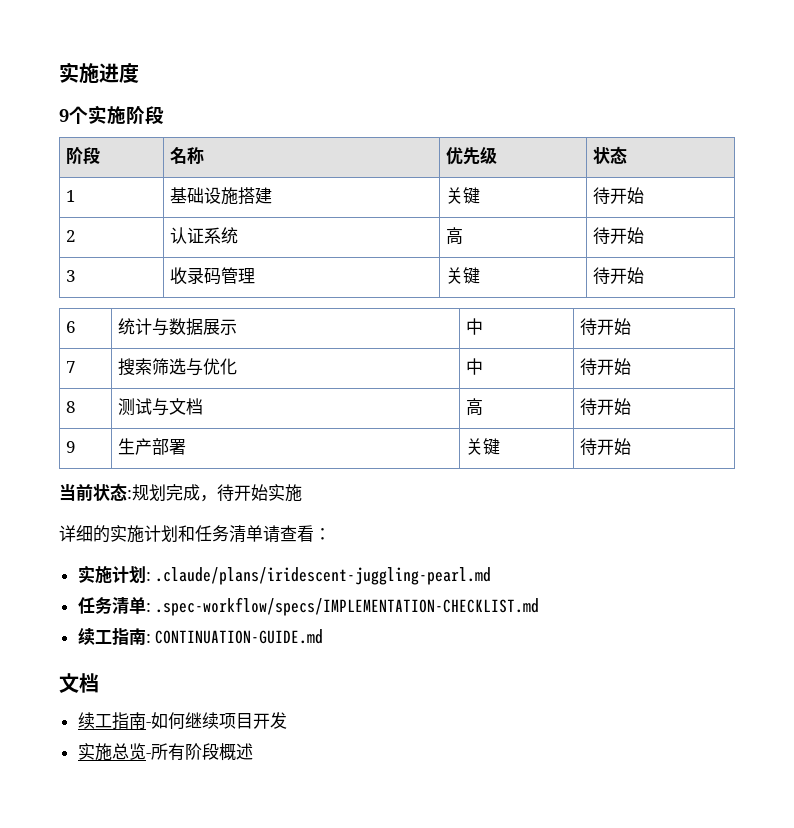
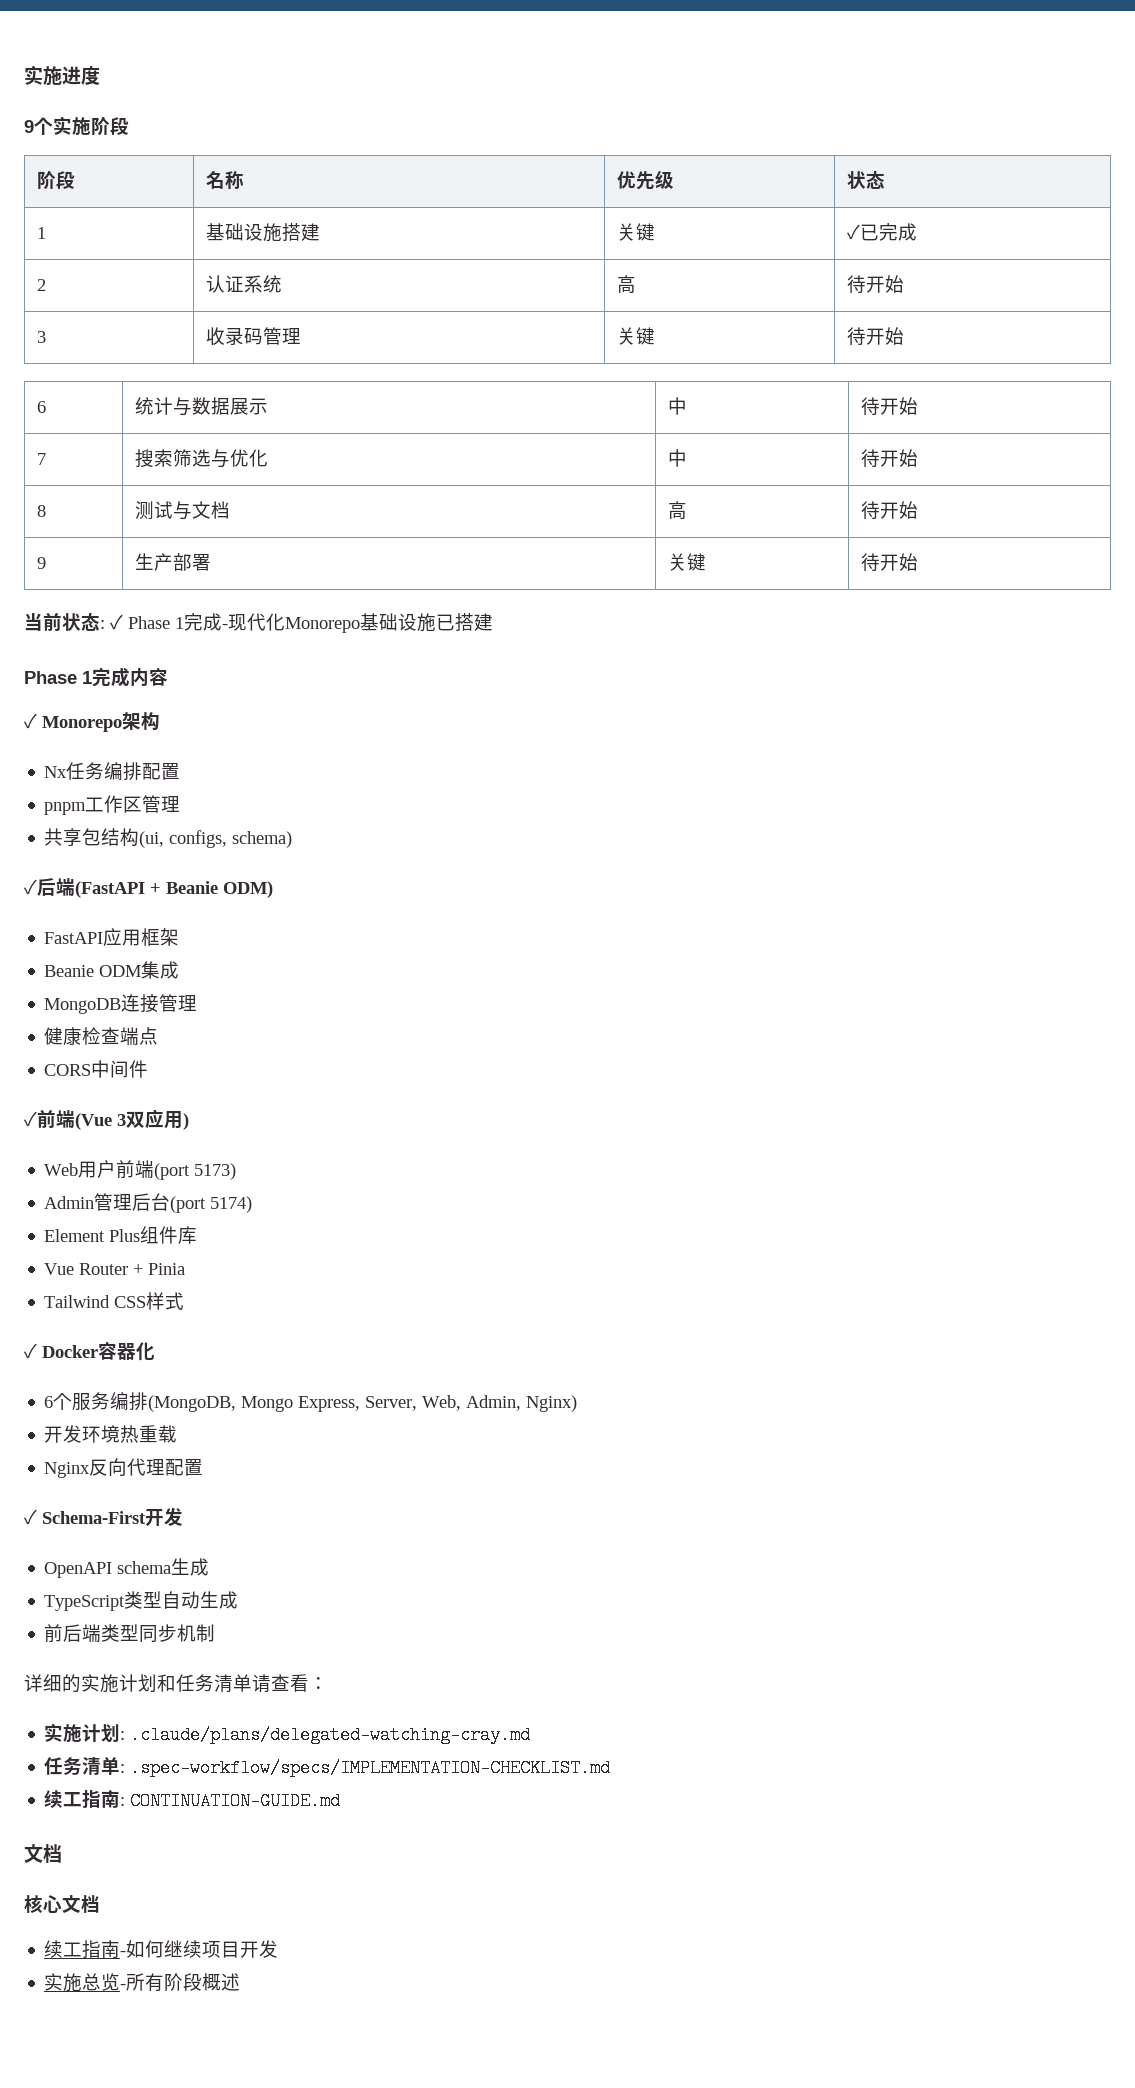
- 1 | 基础设施搭建 | 关键 | 待开始
+ 1 | 基础设施搭建 | 关键 | ✓已完成
- 当前状态:规划完成，待开始实施
+ 当前状态: ✓ Phase 1完成-现代化Monorepo基础设施已搭建
+ Phase 1完成内容
+ ✓ Monorepo架构
+ Nx任务编排配置
+ pnpm工作区管理
+ 共享包结构(ui, configs, schema)
+ ✓后端(FastAPI + Beanie ODM)
+ FastAPI应用框架
+ Beanie ODM集成
+ MongoDB连接管理
+ 健康检查端点
+ CORS中间件
+ ✓前端(Vue 3双应用)
+ Web用户前端(port 5173)
+ Admin管理后台(port 5174)
+ Element Plus组件库
+ Vue Router + Pinia
+ Tailwind CSS样式
+ ✓ Docker容器化
+ 6个服务编排(MongoDB, Mongo Express, Server, Web, Admin, Nginx)
+ 开发环境热重载
+ Nginx反向代理配置
+ ✓ Schema-First开发
+ OpenAPI schema生成
+ TypeScript类型自动生成
+ 前后端类型同步机制
- 实施计划: .claude/plans/iridescent-juggling-pearl.md
+ 实施计划: .claude/plans/delegated-watching-cray.md
+ 核心文档

